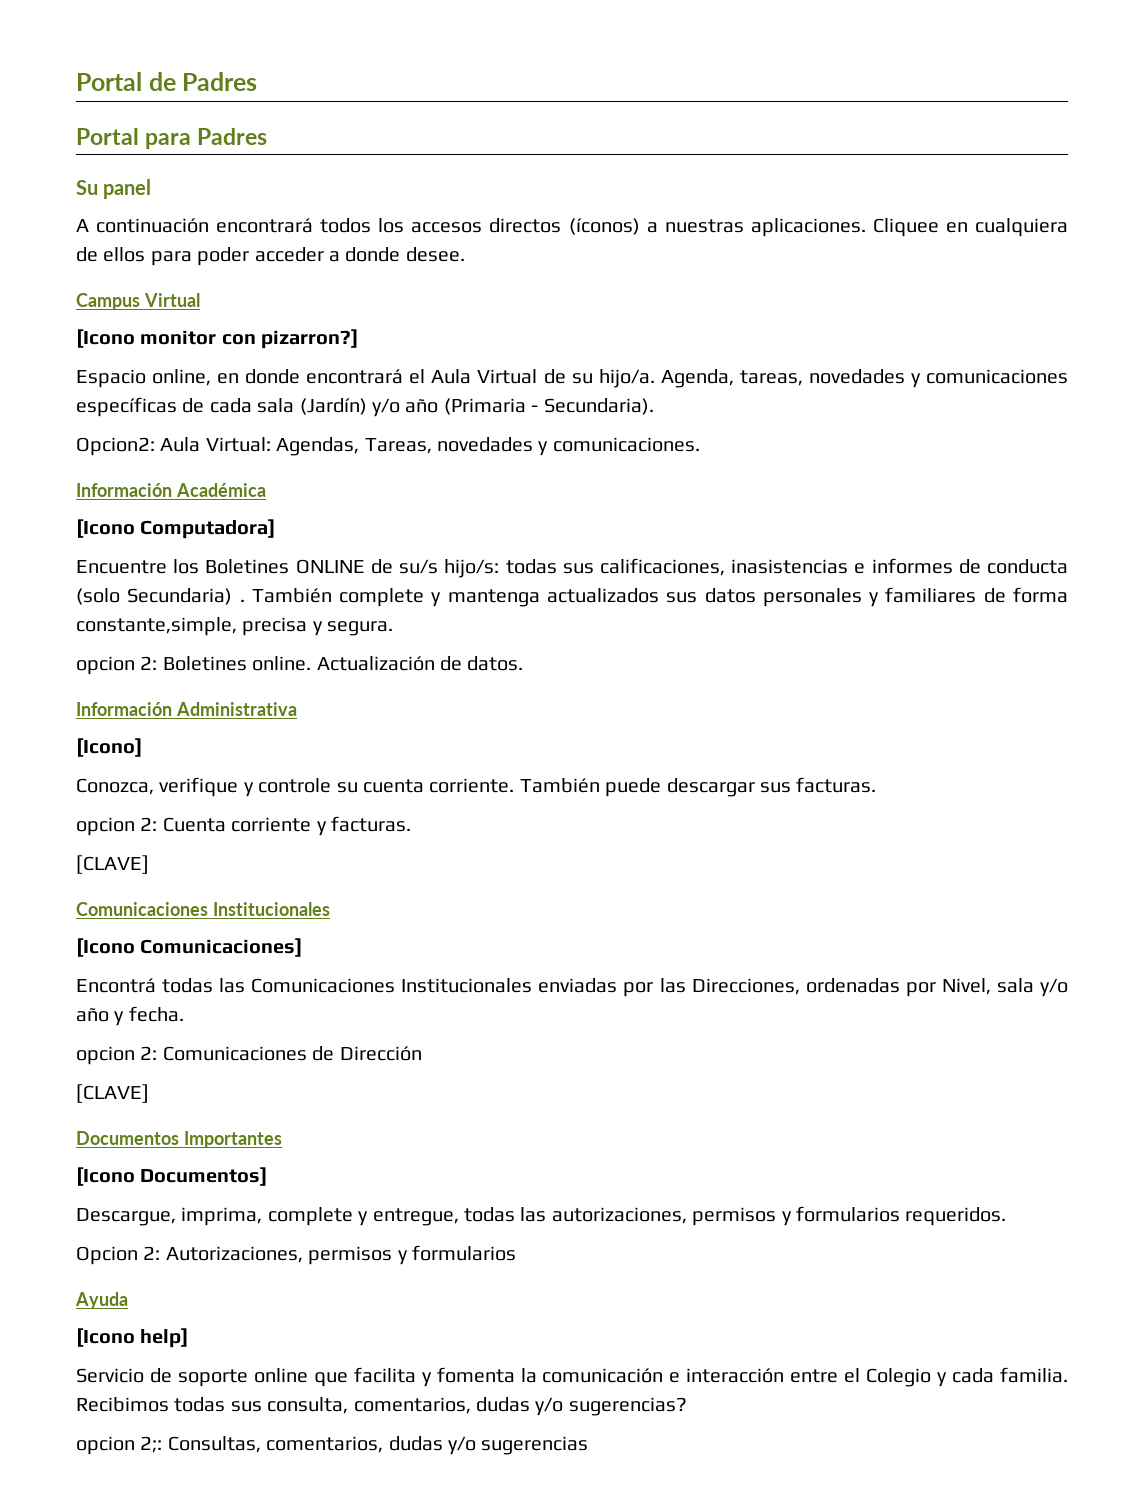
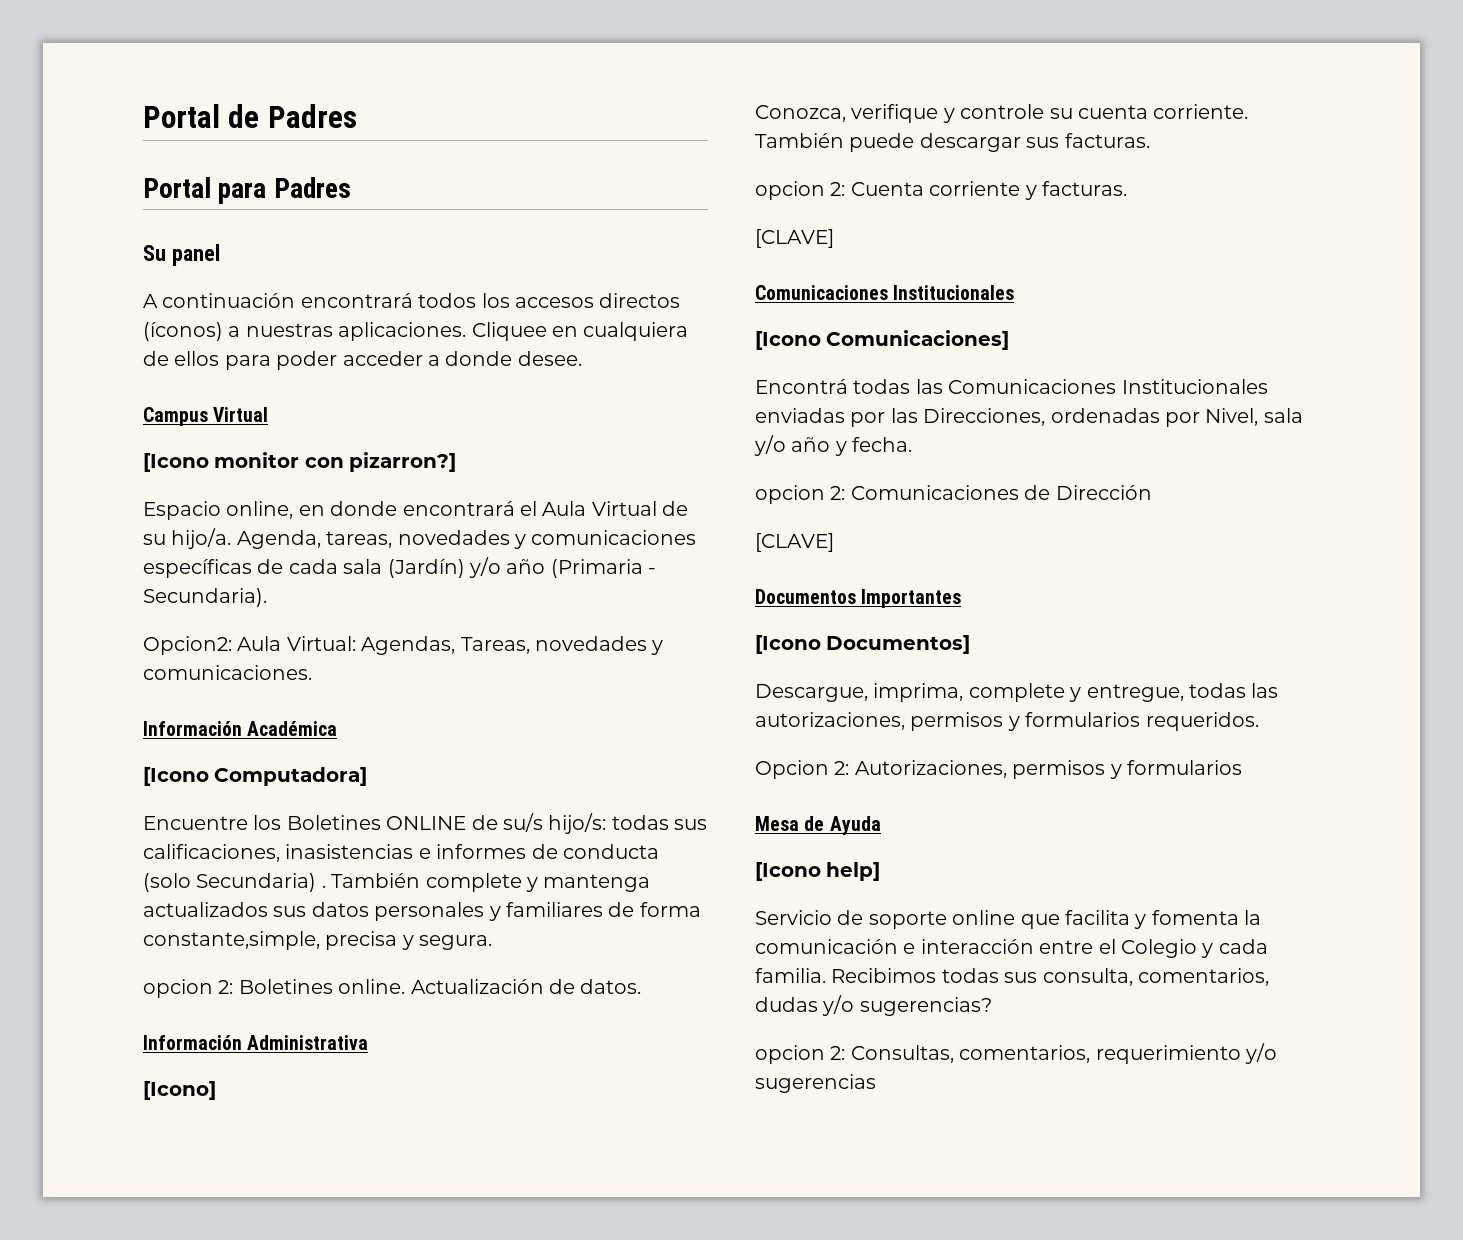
- Ayuda
+ Mesa de Ayuda
- opcion 2;: Consultas, comentarios, dudas y/o sugerencias
+ opcion 2: Consultas, comentarios, requerimiento y/o sugerencias

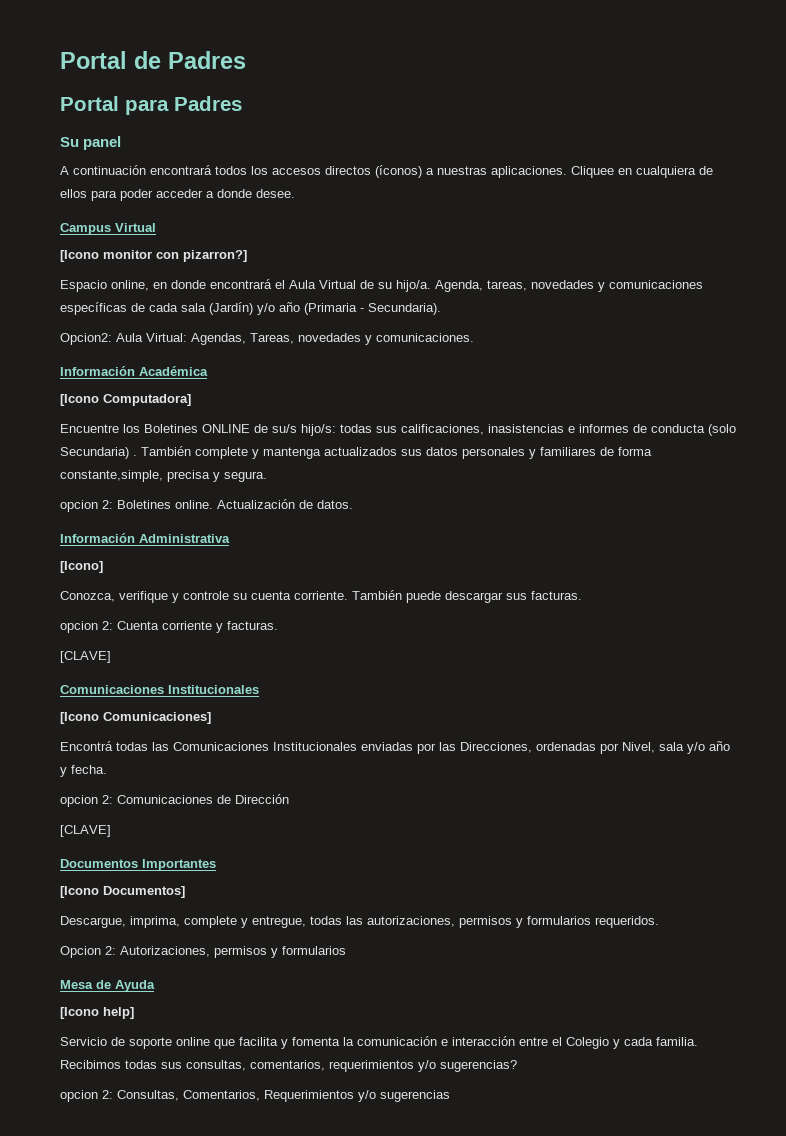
- Recibimos todas sus consulta, comentarios, dudas y/o sugerencias?
+ Recibimos todas sus consultas, comentarios, requerimientos y/o sugerencias?
- opcion 2: Consultas, comentarios, requerimiento y/o sugerencias
+ opcion 2: Consultas, Comentarios, Requerimientos y/o sugerencias

